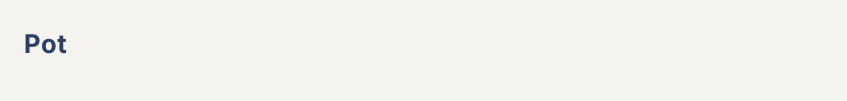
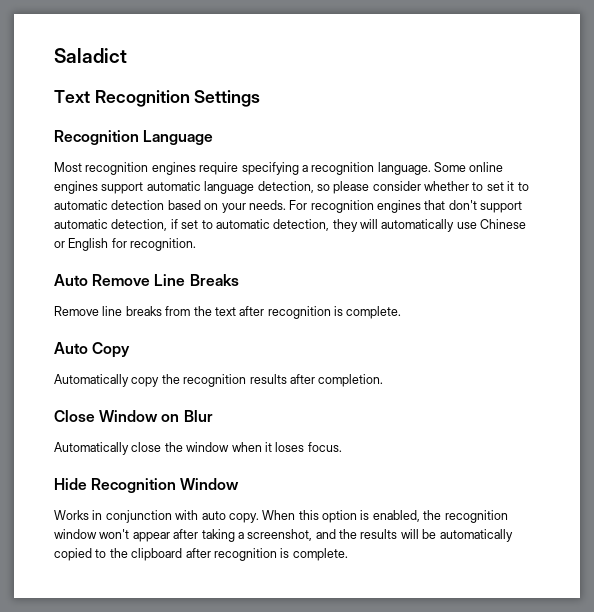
- Pot
+ Saladict
+ Text Recognition Settings
+ Recognition Language
+ Most recognition engines require specifying a recognition language. Some online engines support automatic language detection, so please consider whether to set it to automatic detection based on your needs. For recognition engines that don't support automatic detection, if set to automatic detection, they will automatically use Chinese or English for recognition.
+ Auto Remove Line Breaks
+ Remove line breaks from the text after recognition is complete.
+ Auto Copy
+ Automatically copy the recognition results after completion.
+ Close Window on Blur
+ Automatically close the window when it loses focus.
+ Hide Recognition Window
+ Works in conjunction with auto copy. When this option is enabled, the recognition window won't appear after taking a screenshot, and the results will be automatically copied to the clipboard after recognition is complete.

